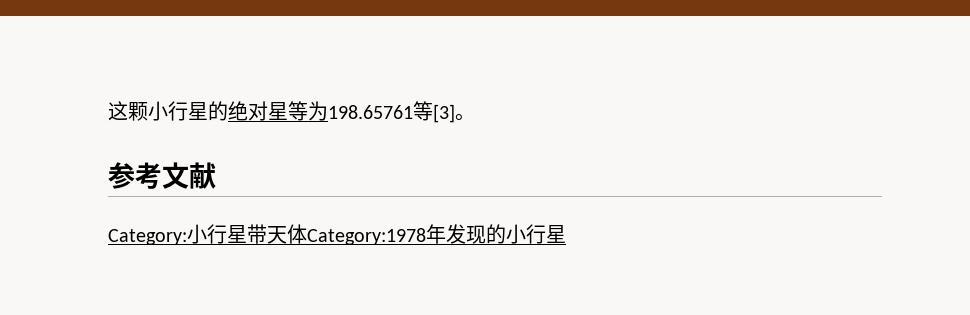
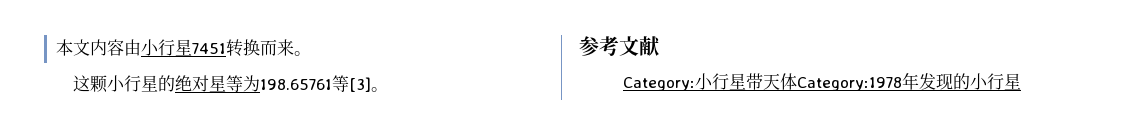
+ 本文内容由小行星7451转换而来。

